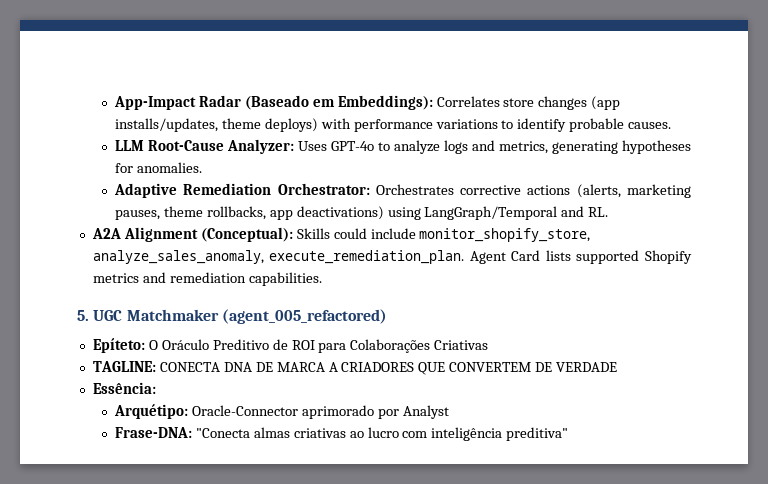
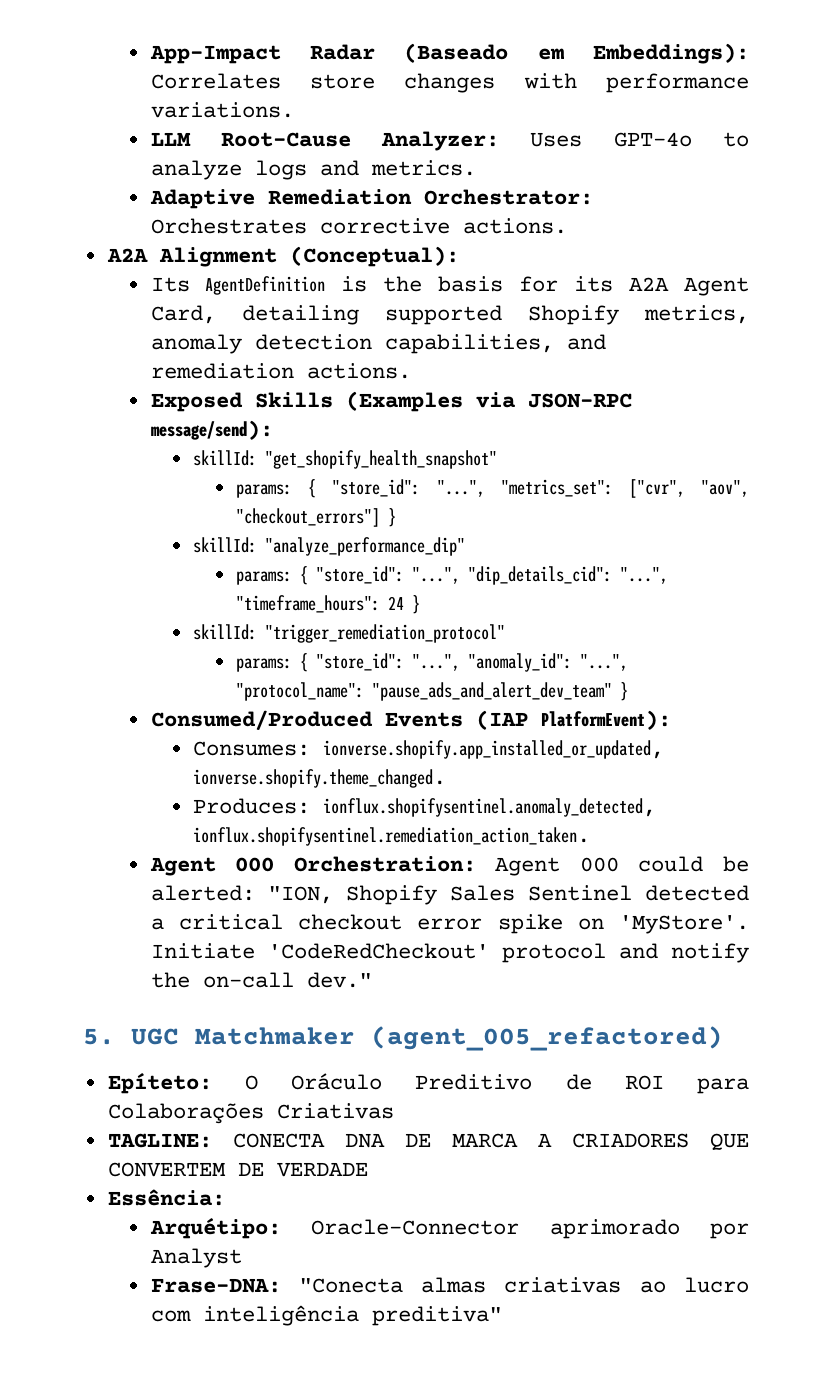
- App-Impact Radar (Baseado em Embeddings): Correlates store changes (app installs/updates, theme deploys) with performance variations to identify probable causes.
+ App-Impact Radar (Baseado em Embeddings): Correlates store changes with performance variations.
- LLM Root-Cause Analyzer: Uses GPT-4o to analyze logs and metrics, generating hypotheses for anomalies.
+ LLM Root-Cause Analyzer: Uses GPT-4o to analyze logs and metrics.
- Adaptive Remediation Orchestrator: Orchestrates corrective actions (alerts, marketing pauses, theme rollbacks, app deactivations) using LangGraph/Temporal and RL.
- A2A Alignment (Conceptual): Skills could include monitor_shopify_store, analyze_sales_anomaly, execute_remediation_plan. Agent Card lists supported Shopify metrics and remediation capabilities.
+ Adaptive Remediation Orchestrator: Orchestrates corrective actions.
+ A2A Alignment (Conceptual):
+ Its AgentDefinition is the basis for its A2A Agent Card, detailing supported Shopify metrics, anomaly detection capabilities, and remediation actions.
+ Exposed Skills (Examples via JSON-RPC message/send):
+ skillId: "get_shopify_health_snapshot"
+ params: { "store_id": "...", "metrics_set": ["cvr", "aov", "checkout_errors"] }
+ skillId: "analyze_performance_dip"
+ params: { "store_id": "...", "dip_details_cid": "...", "timeframe_hours": 24 }
+ skillId: "trigger_remediation_protocol"
+ params: { "store_id": "...", "anomaly_id": "...", "protocol_name": "pause_ads_and_alert_dev_team" }
+ Consumed/Produced Events (IAP PlatformEvent):
+ Consumes: ionverse.shopify.app_installed_or_updated, ionverse.shopify.theme_changed.
+ Produces: ionflux.shopifysentinel.anomaly_detected, ionflux.shopifysentinel.remediation_action_taken.
+ Agent 000 Orchestration: Agent 000 could be alerted: "ION, Shopify Sales Sentinel detected a critical checkout error spike on 'MyStore'. Initiate 'CodeRedCheckout' protocol and notify the on-call dev."

